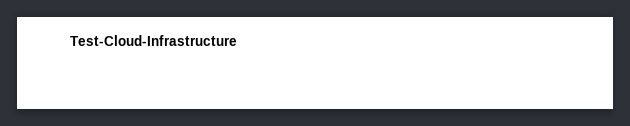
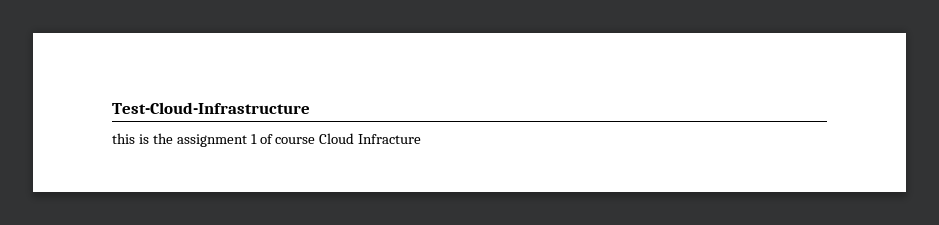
+ this is the assignment 1 of course Cloud Infracture

